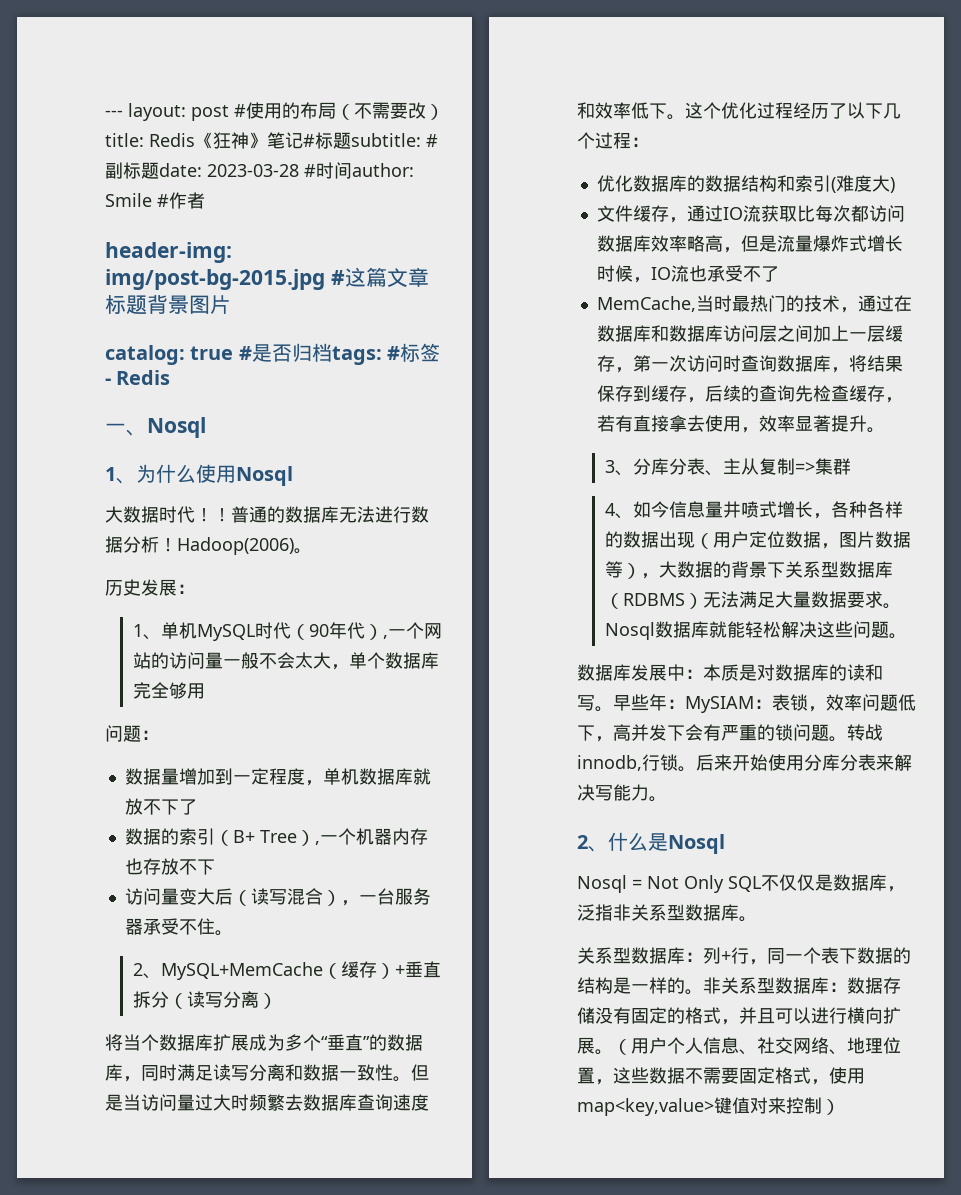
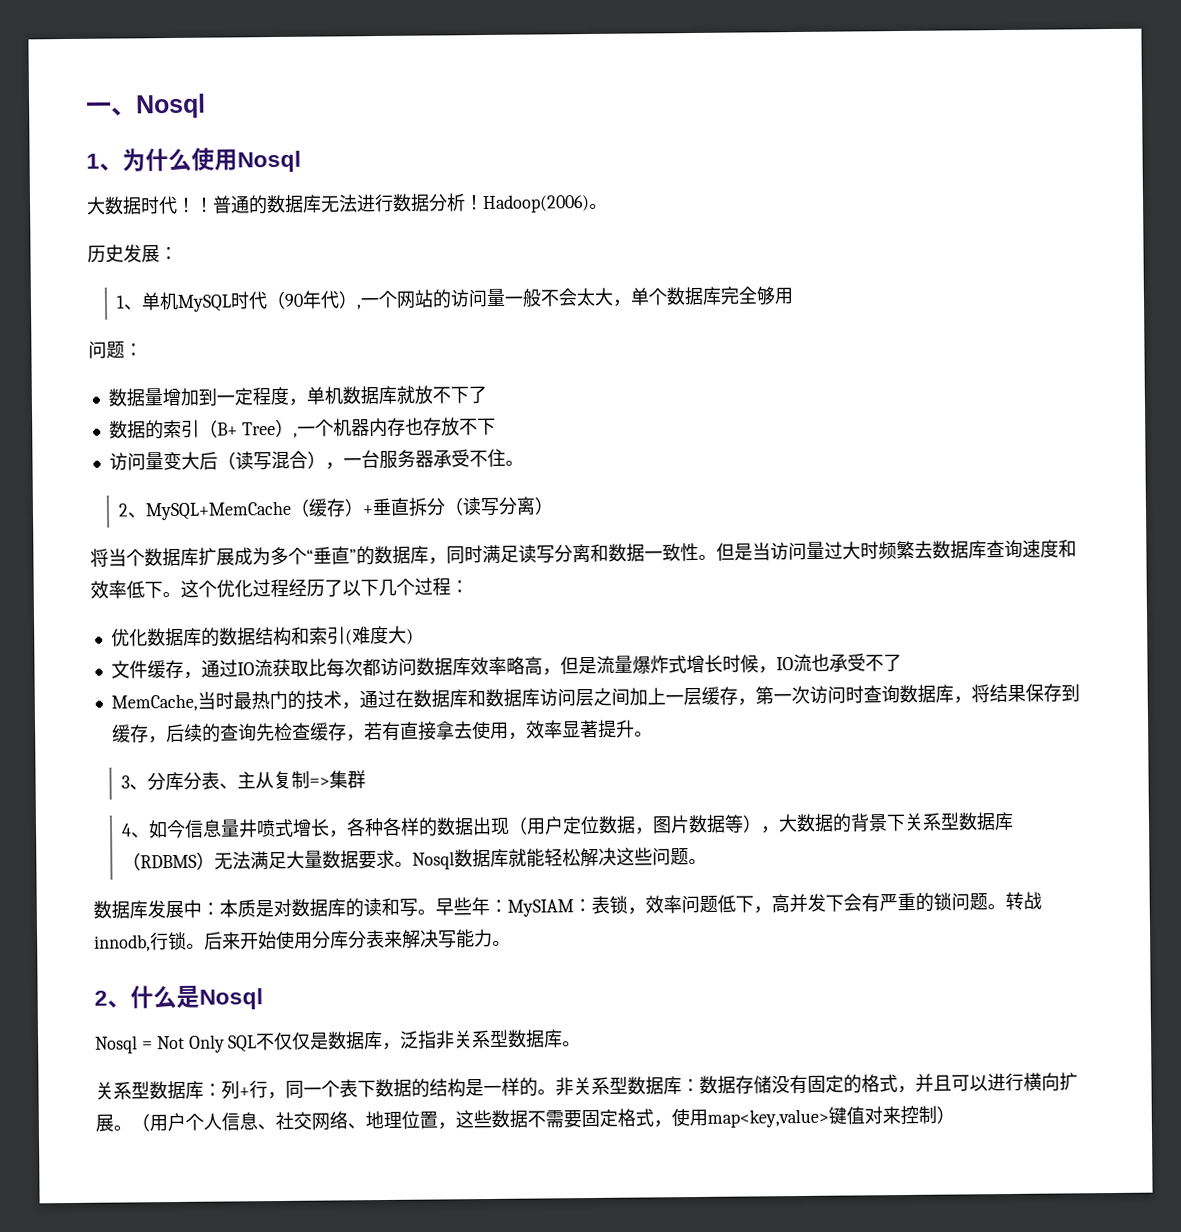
- --- layout: post #使用的布局（不需要改）title: Redis《狂神》笔记#标题subtitle: #副标题date: 2023-03-28 #时间author: Smile #作者
- header-img: img/post-bg-2015.jpg #这篇文章标题背景图片
- catalog: true #是否归档tags: #标签- Redis

